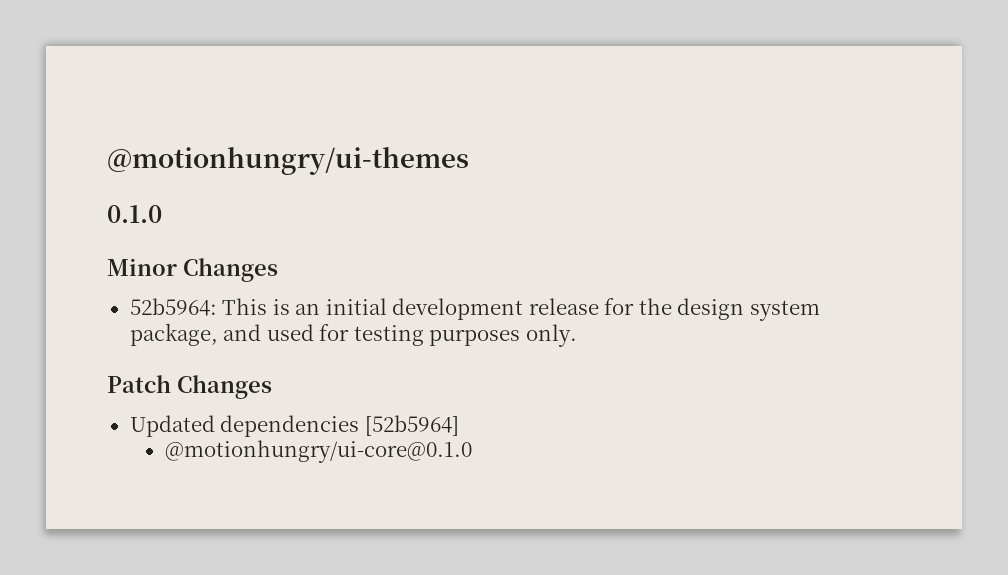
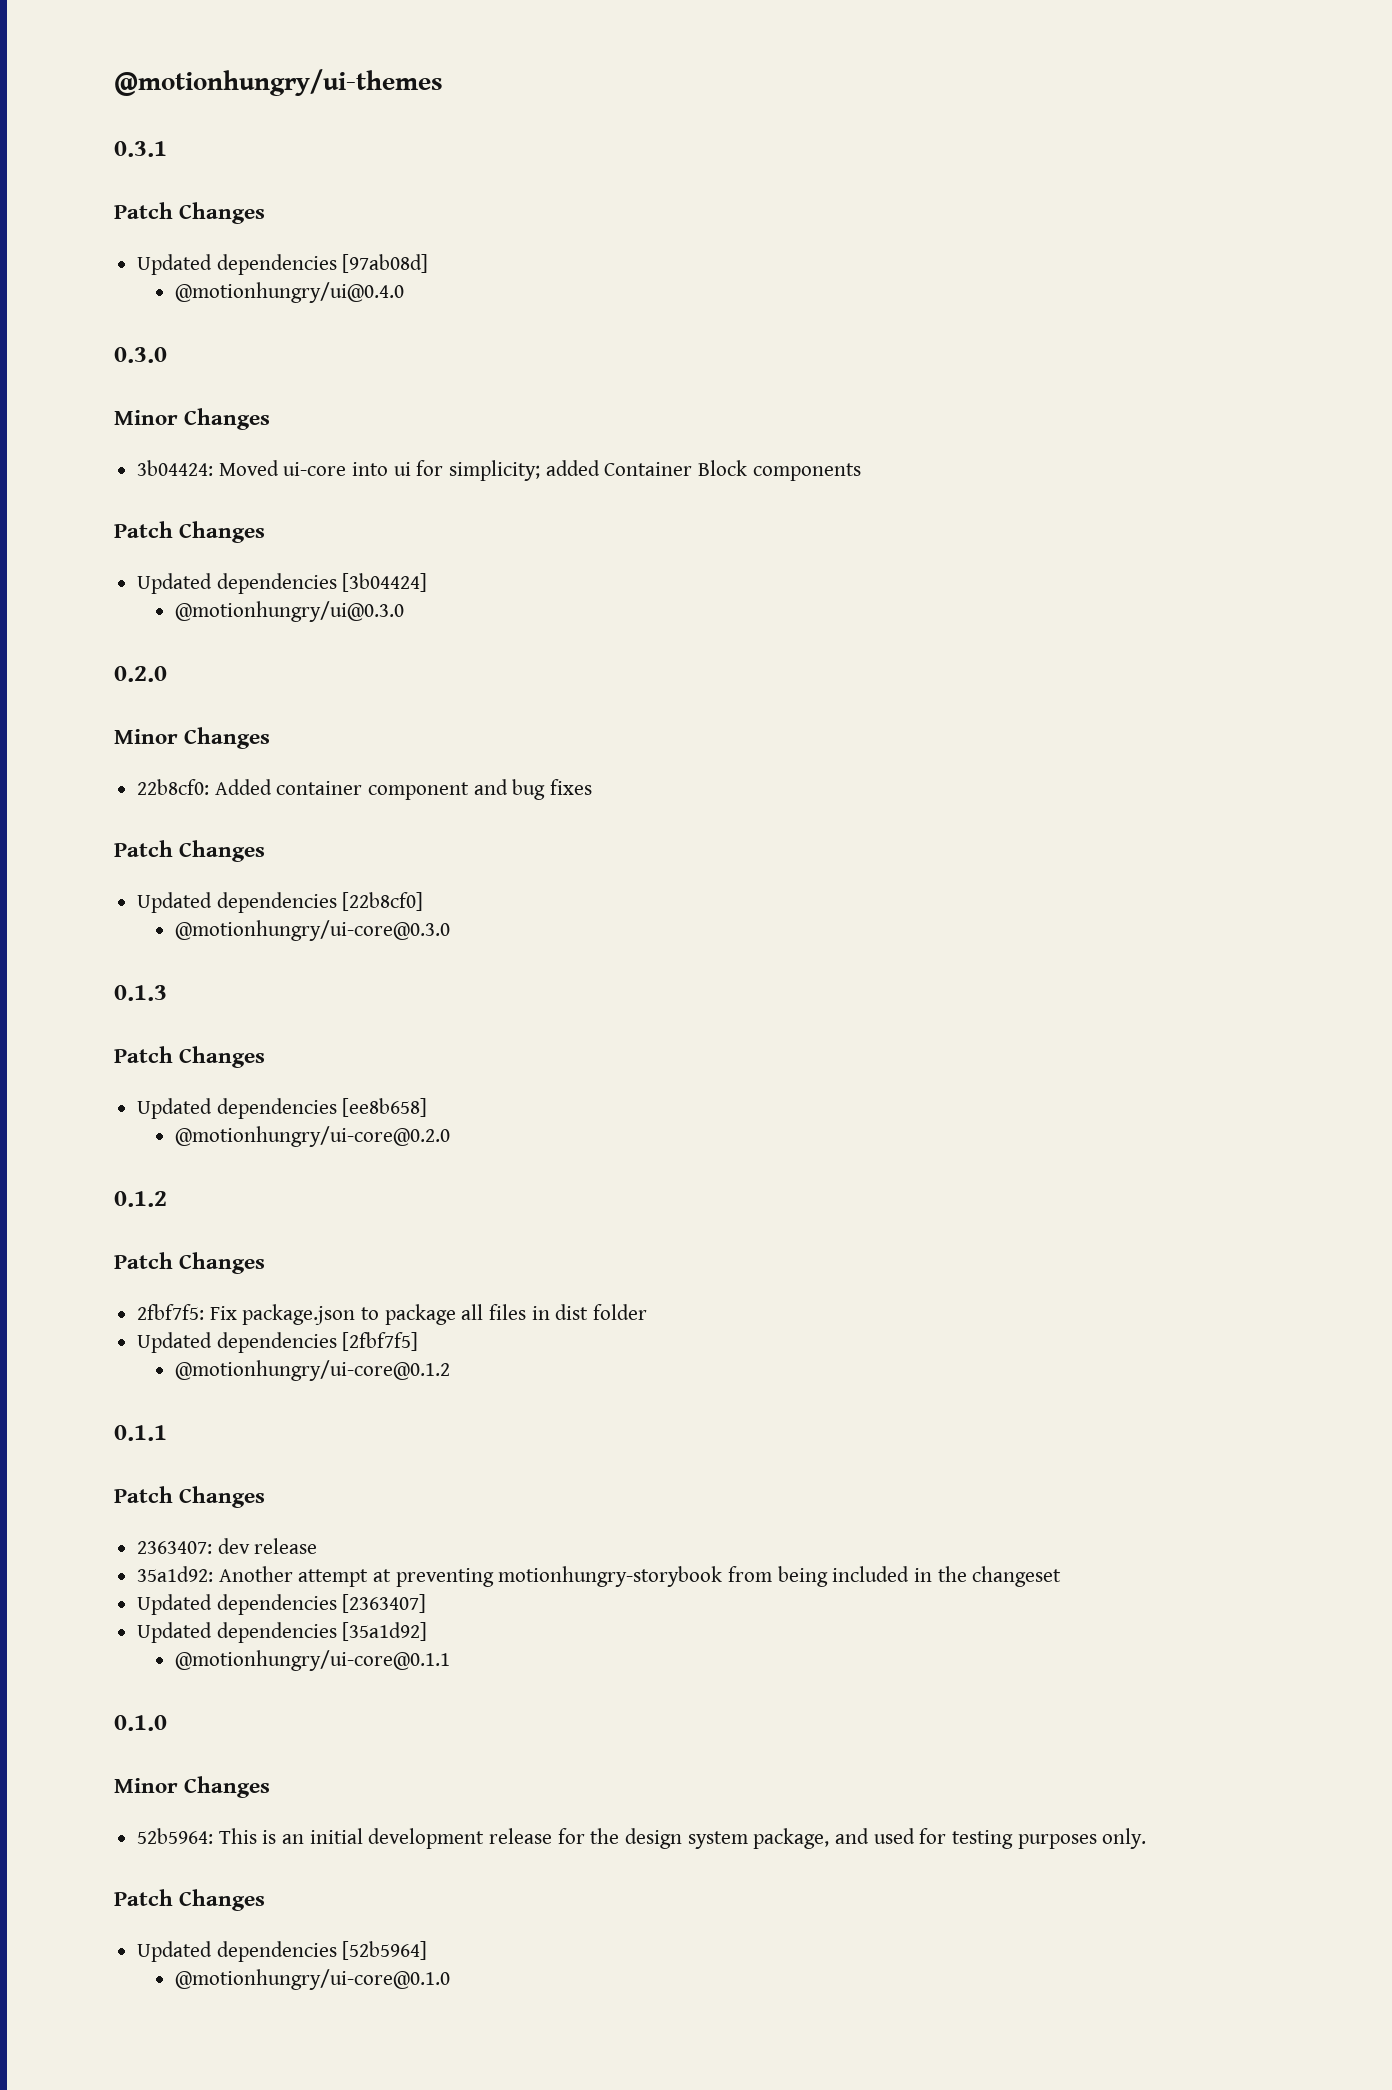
+ 0.3.1
+ Patch Changes
+ Updated dependencies [97ab08d]
+ @motionhungry/ui@0.4.0
+ 0.3.0
+ Minor Changes
+ 3b04424: Moved ui-core into ui for simplicity; added Container Block components
+ Patch Changes
+ Updated dependencies [3b04424]
+ @motionhungry/ui@0.3.0
+ 0.2.0
+ Minor Changes
+ 22b8cf0: Added container component and bug fixes
+ Patch Changes
+ Updated dependencies [22b8cf0]
+ @motionhungry/ui-core@0.3.0
+ 0.1.3
+ Patch Changes
+ Updated dependencies [ee8b658]
+ @motionhungry/ui-core@0.2.0
+ 0.1.2
+ Patch Changes
+ 2fbf7f5: Fix package.json to package all files in dist folder
+ Updated dependencies [2fbf7f5]
+ @motionhungry/ui-core@0.1.2
+ 0.1.1
+ Patch Changes
+ 2363407: dev release
+ 35a1d92: Another attempt at preventing motionhungry-storybook from being included in the changeset
+ Updated dependencies [2363407]
+ Updated dependencies [35a1d92]
+ @motionhungry/ui-core@0.1.1

